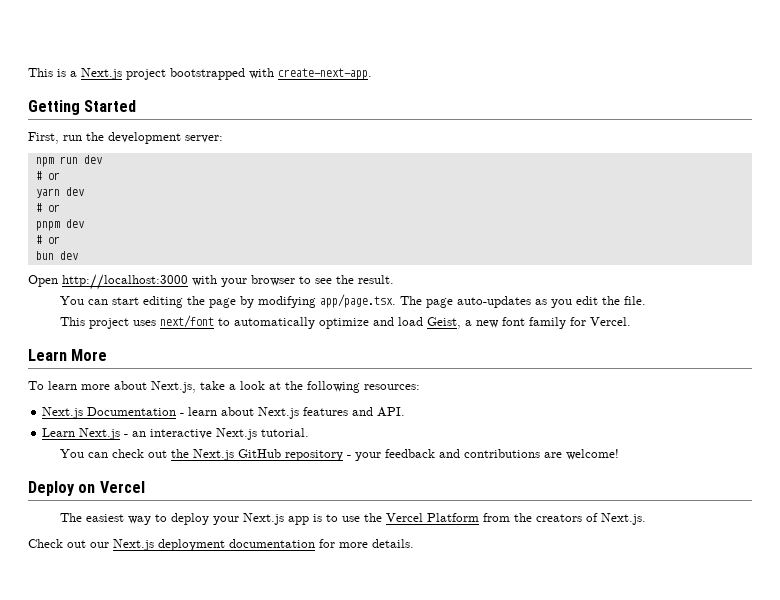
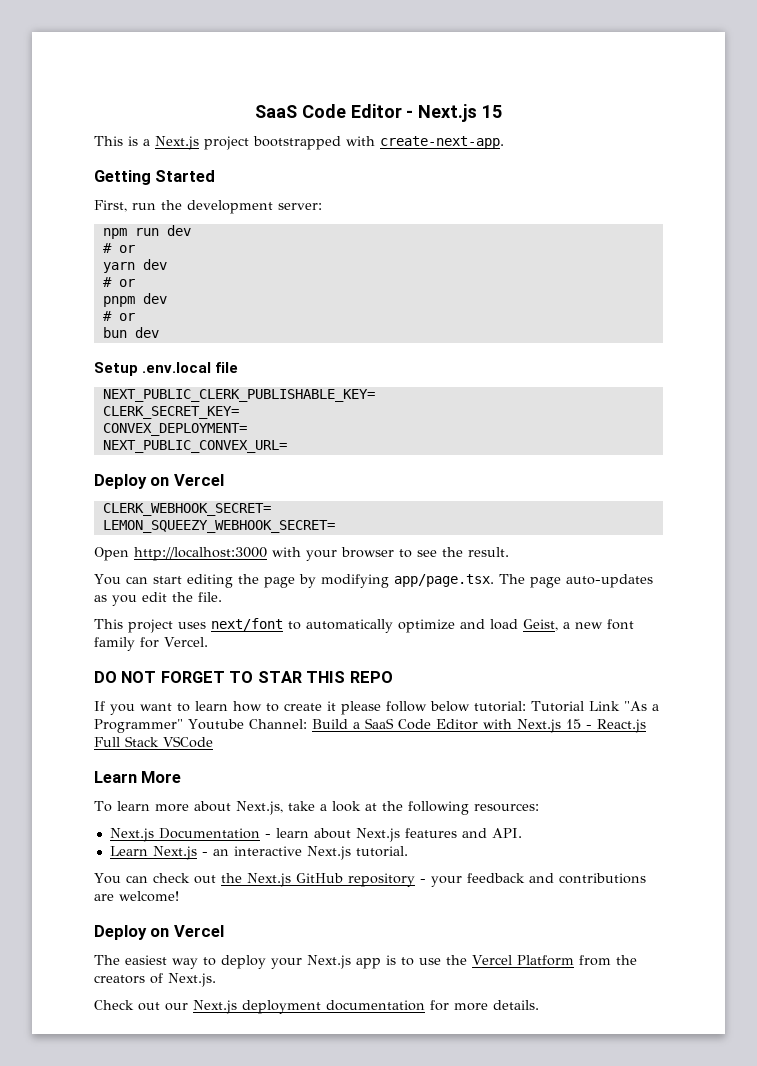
+ SaaS Code Editor - Next.js 15
+ Setup .env.local file
+ NEXT_PUBLIC_CLERK_PUBLISHABLE_KEY=
+ CLERK_SECRET_KEY=
+ CONVEX_DEPLOYMENT=
+ NEXT_PUBLIC_CONVEX_URL=
+ Deploy on Vercel
+ CLERK_WEBHOOK_SECRET=
+ LEMON_SQUEEZY_WEBHOOK_SECRET=
+ DO NOT FORGET TO STAR THIS REPO
+ If you want to learn how to create it please follow below tutorial: Tutorial Link "As a Programmer" Youtube Channel: Build a SaaS Code Editor with Next.js 15 - React.js Full Stack VSCode

